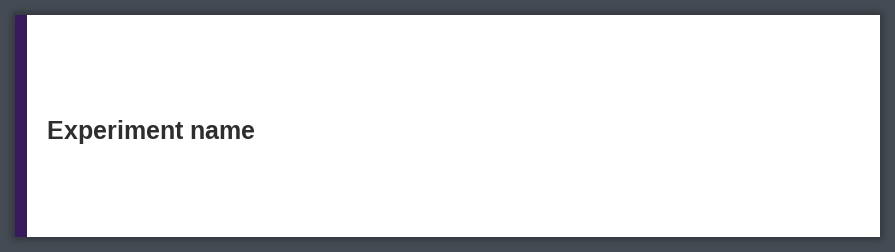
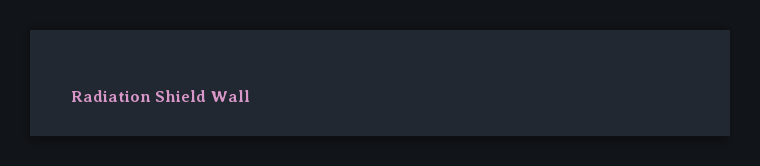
- Experiment name
+ Radiation Shield Wall

